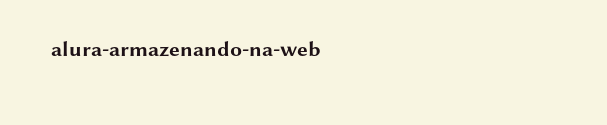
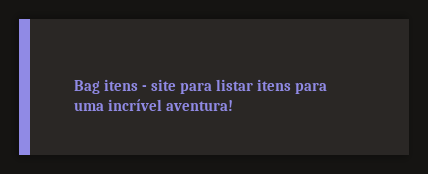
- alura-armazenando-na-web
+ Bag itens - site para listar itens para uma incrível aventura!

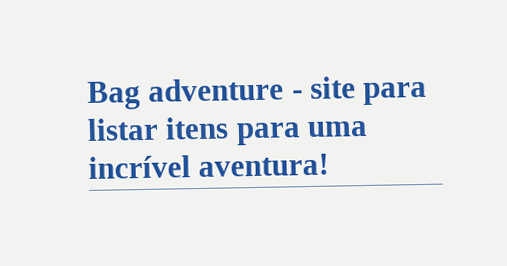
- Bag itens - site para listar itens para uma incrível aventura!
+ Bag adventure - site para listar itens para uma incrível aventura!

